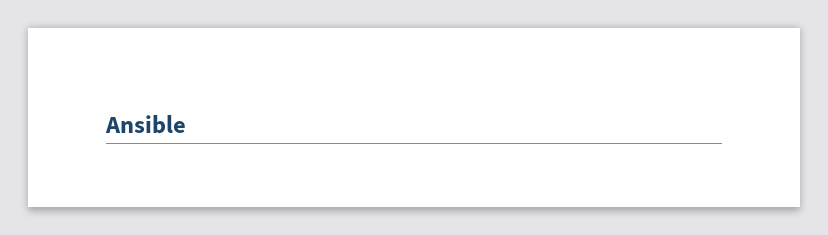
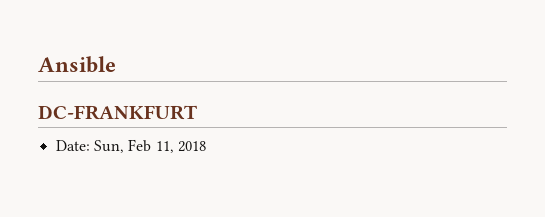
+ DC-FRANKFURT
+ Date: Sun, Feb 11, 2018

